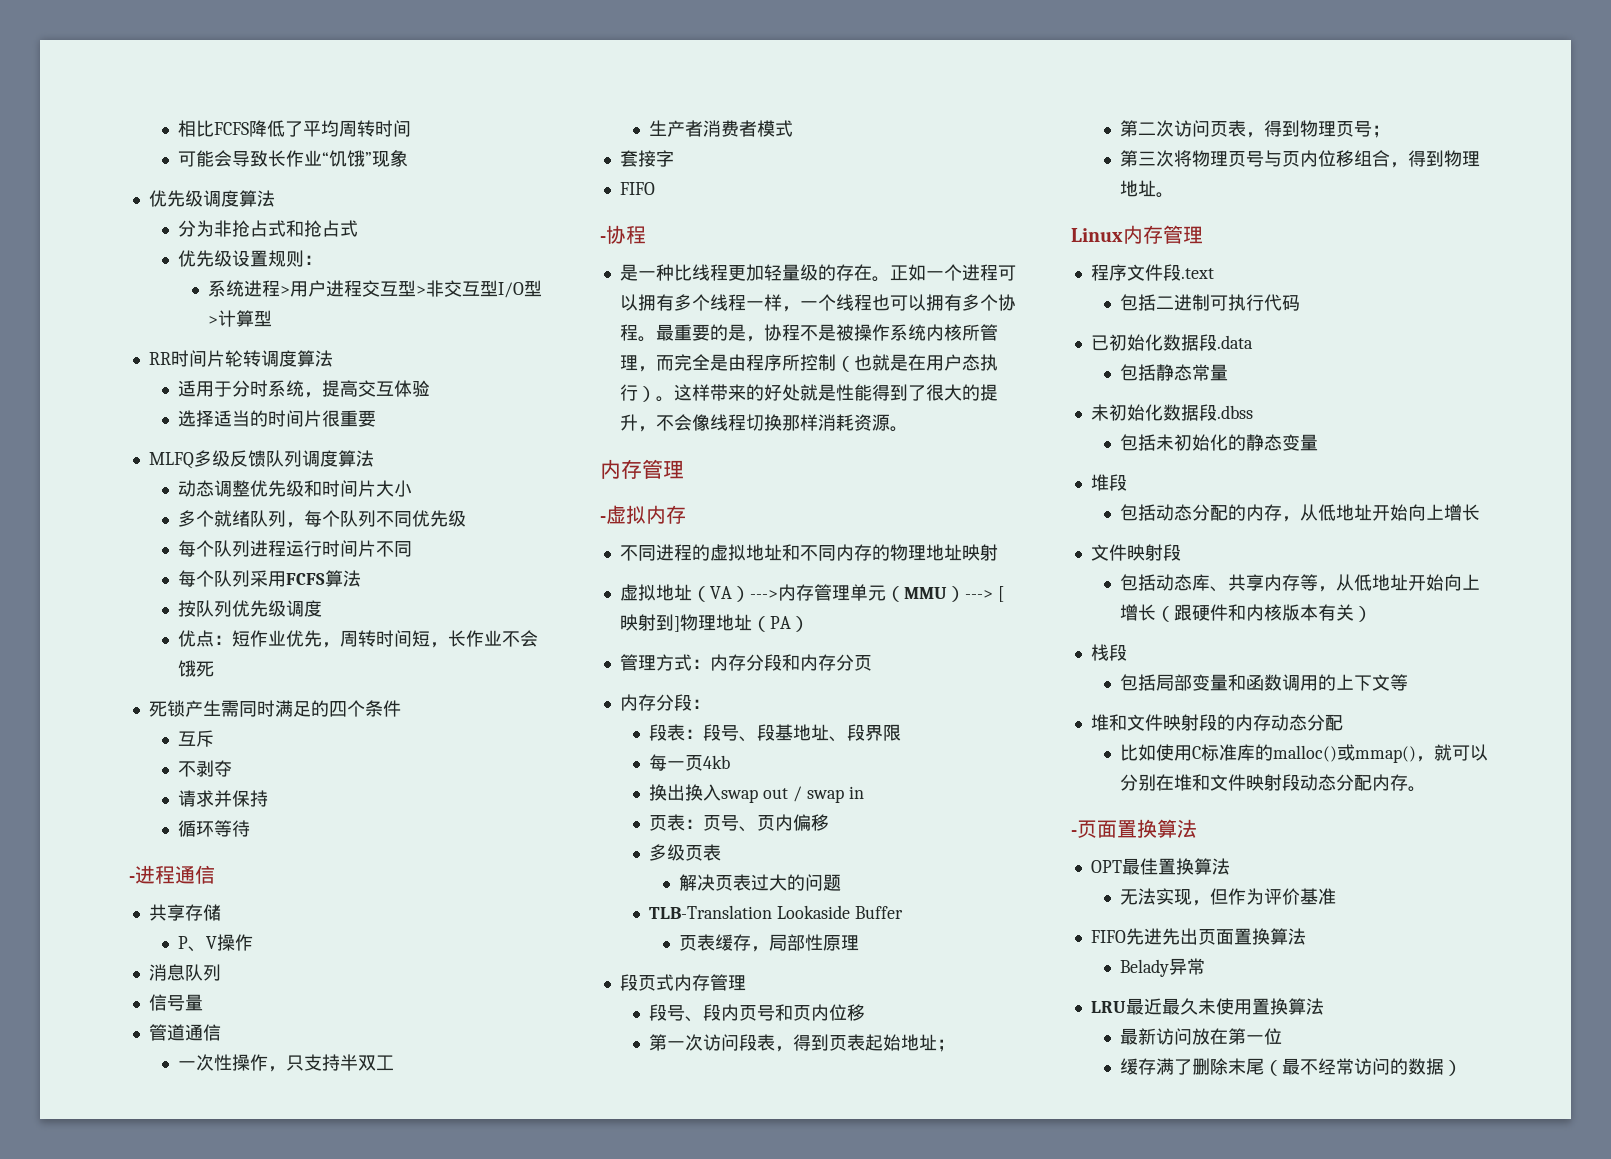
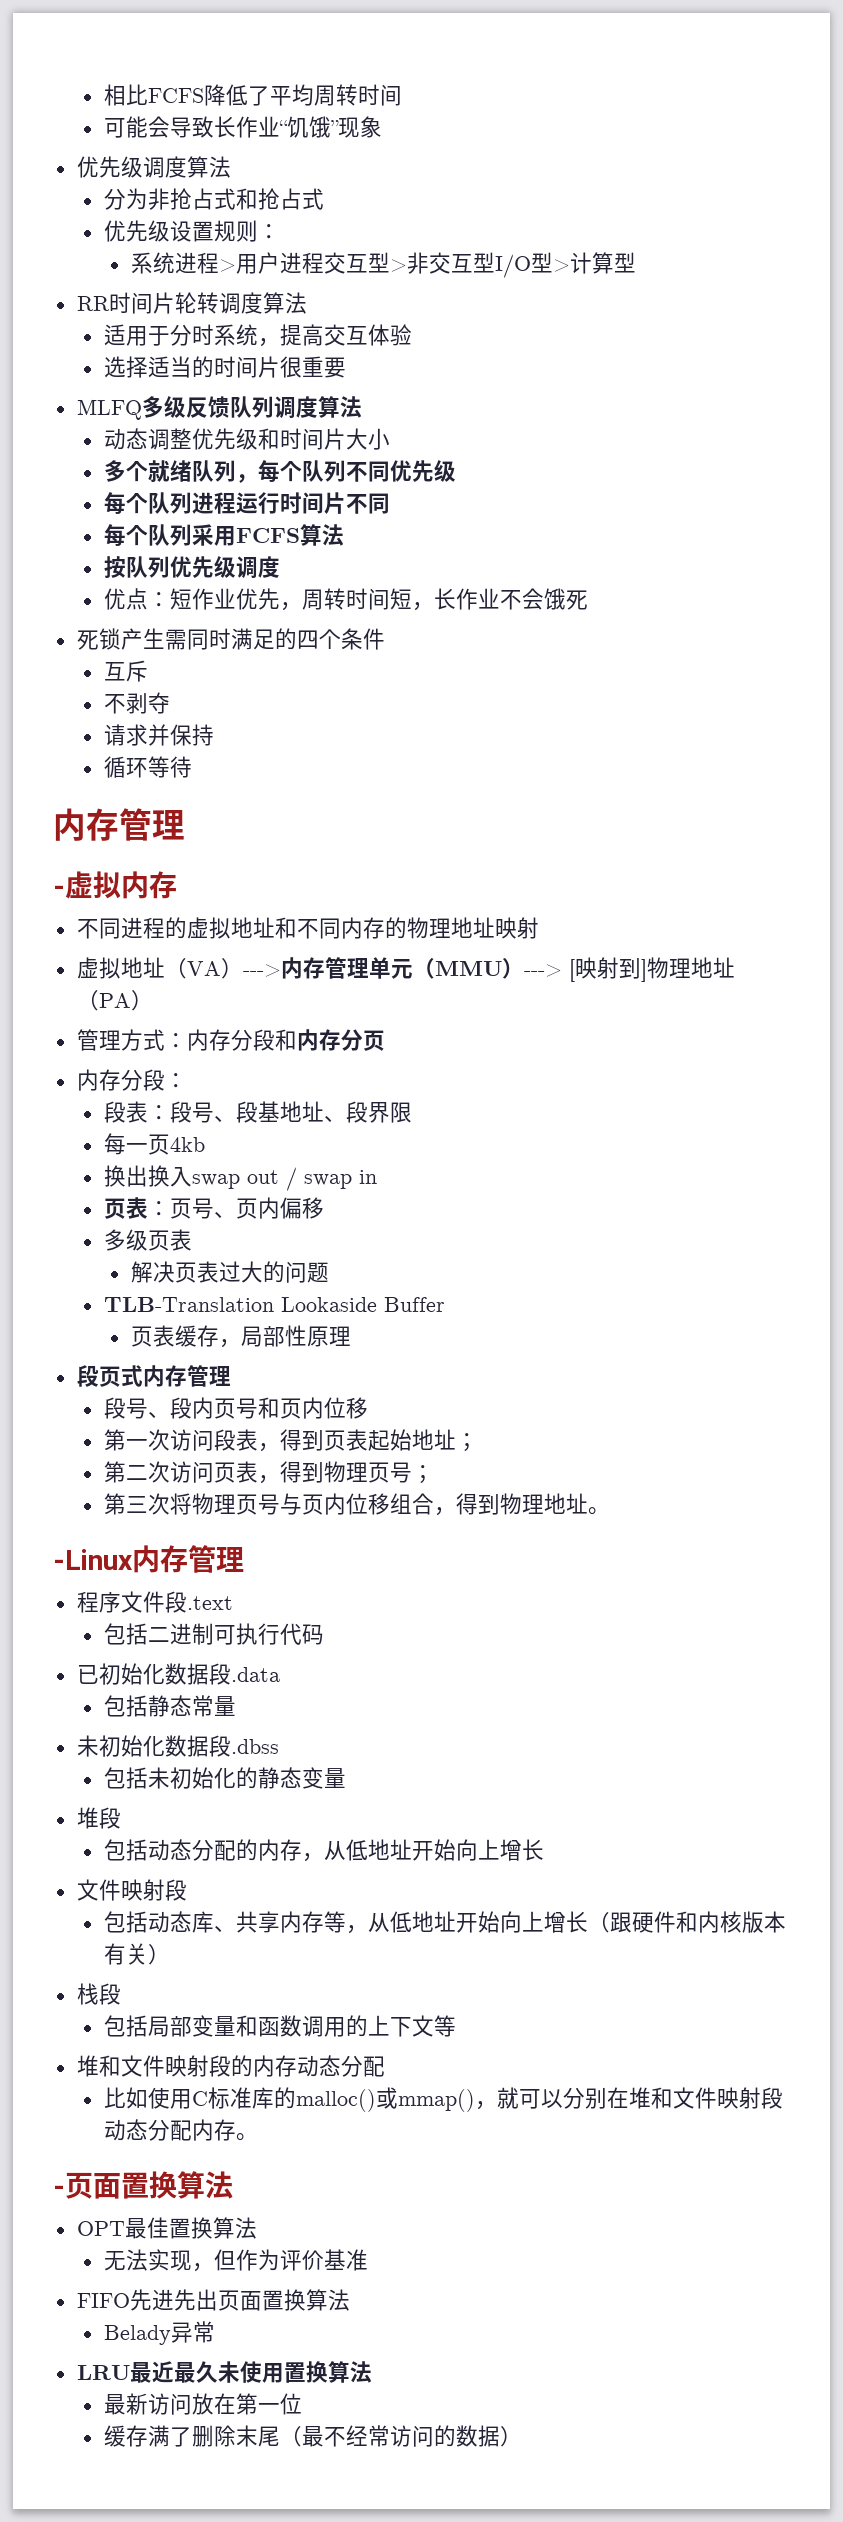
- -进程通信
- 共享存储
- P、V操作
- 消息队列
- 信号量
- 管道通信
- 一次性操作，只支持半双工
- 生产者消费者模式
- 套接字
- FIFO
- -协程
- 是一种比线程更加轻量级的存在。正如一个进程可以拥有多个线程一样，一个线程也可以拥有多个协程。最重要的是，协程不是被操作系统内核所管理，而完全是由程序所控制（也就是在用户态执行）。这样带来的好处就是性能得到了很大的提升，不会像线程切换那样消耗资源。
- Linux内存管理
+ -Linux内存管理

